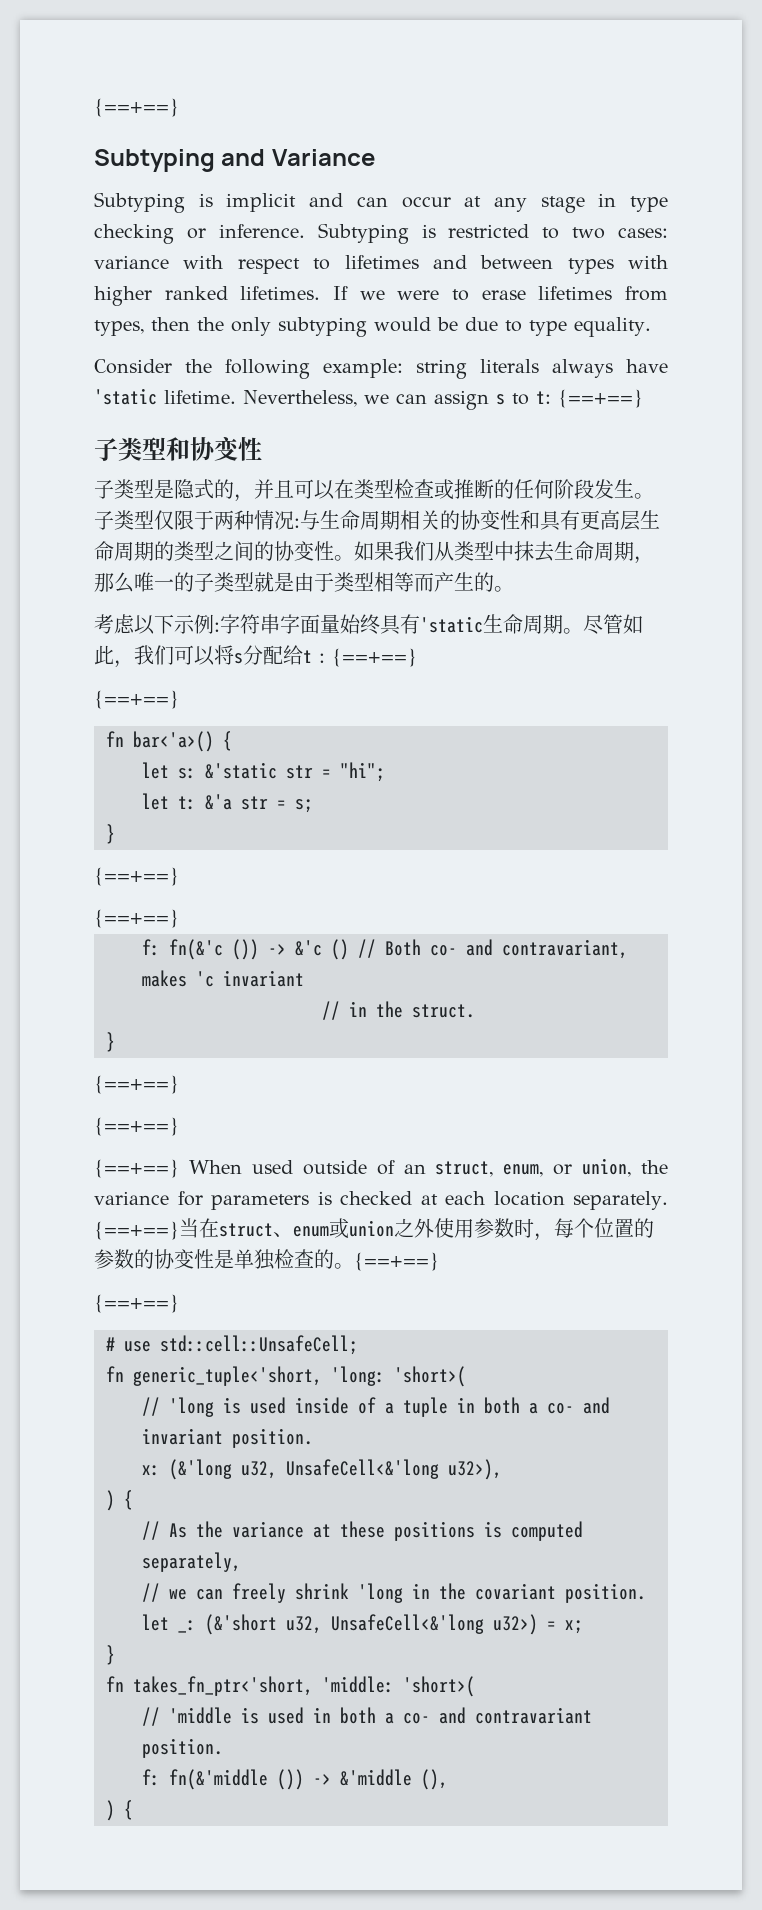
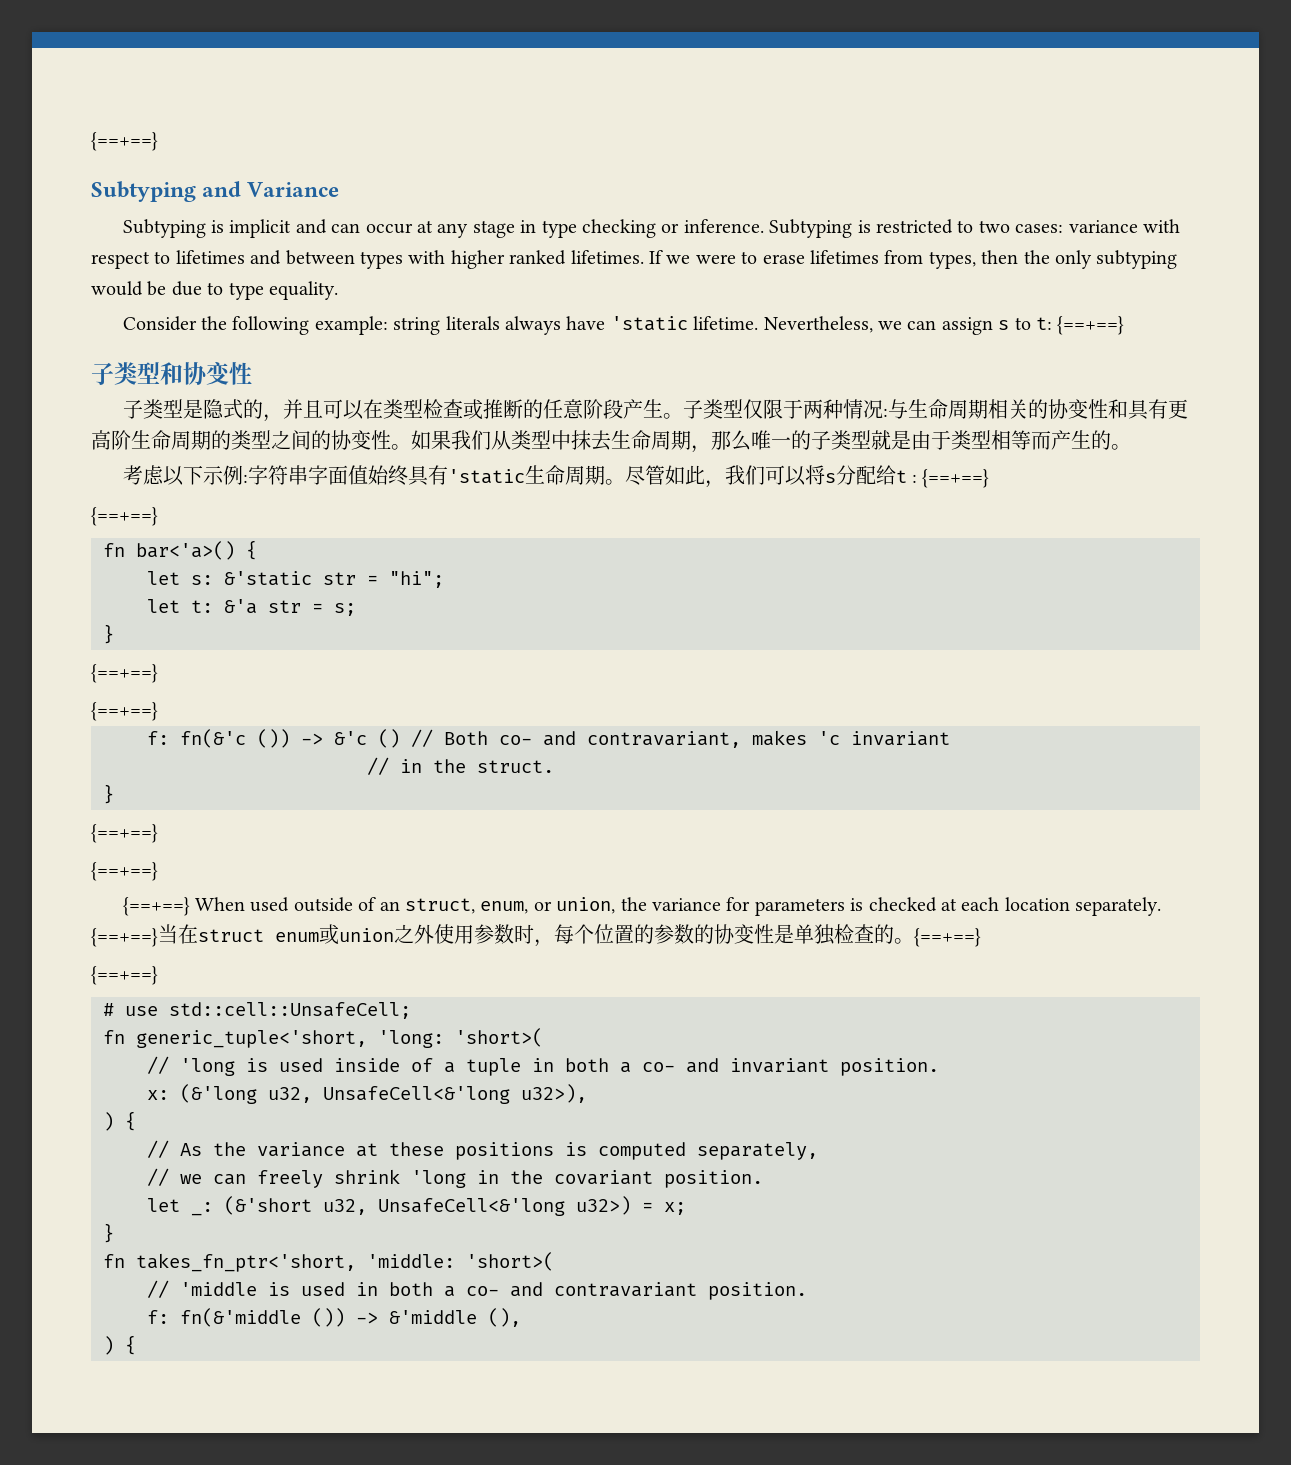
- 子类型是隐式的，并且可以在类型检查或推断的任何阶段发生。
+ 子类型是隐式的，并且可以在类型检查或推断的任意阶段产生。
- 子类型仅限于两种情况:与生命周期相关的协变性和具有更高层生命周期的类型之间的协变性。
+ 子类型仅限于两种情况:与生命周期相关的协变性和具有更高阶生命周期的类型之间的协变性。
- 考虑以下示例:字符串字面量始终具有'static生命周期。
+ 考虑以下示例:字符串字面值始终具有'static生命周期。
- {==+==}当在struct、enum或union之外使用参数时，每个位置的参数的协变性是单独检查的。
+ {==+==}当在struct enum或union之外使用参数时，每个位置的参数的协变性是单独检查的。

